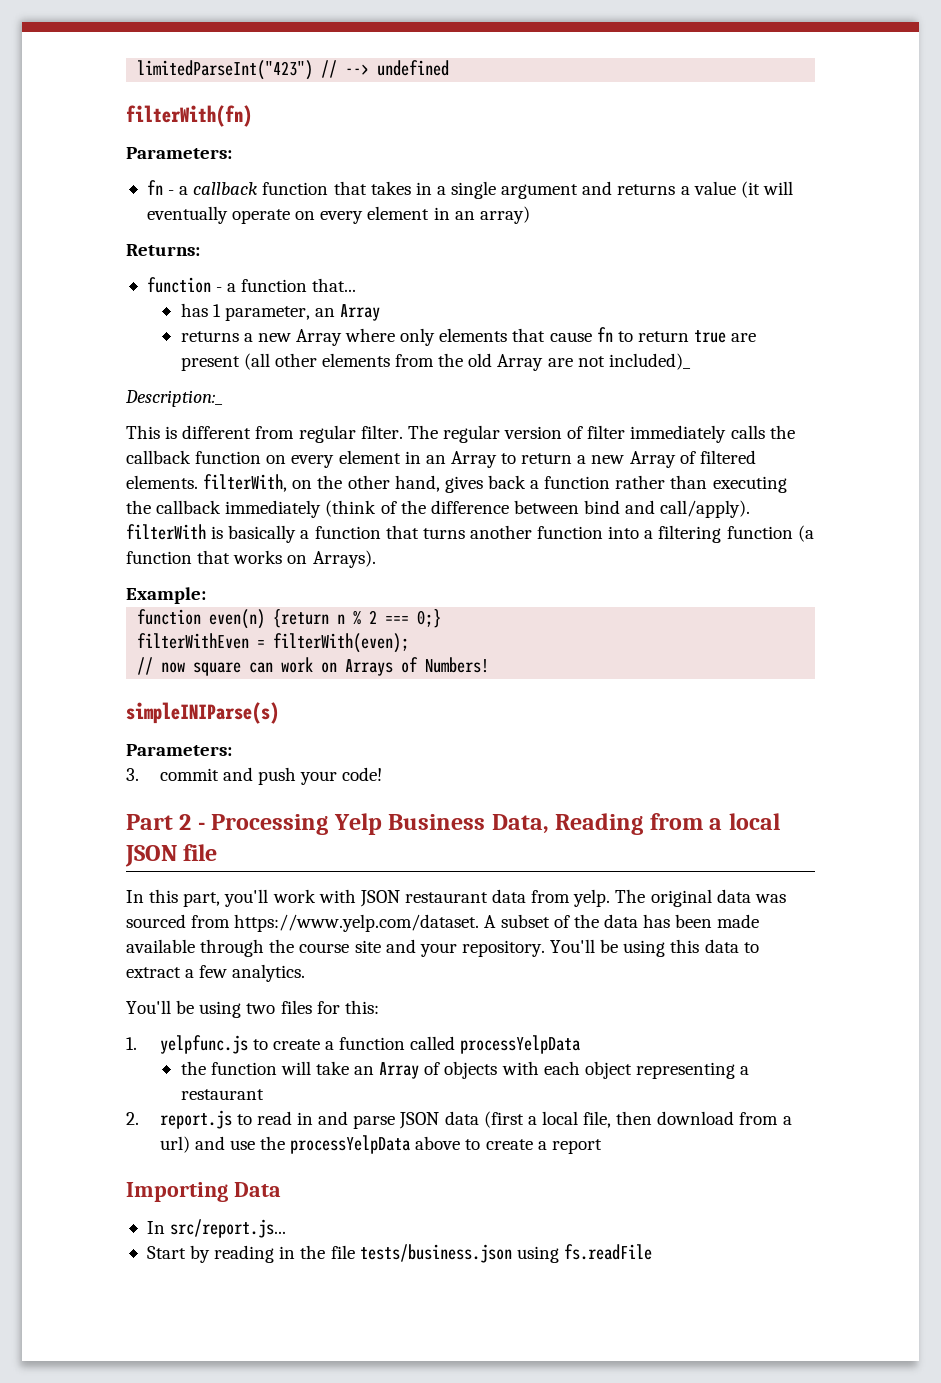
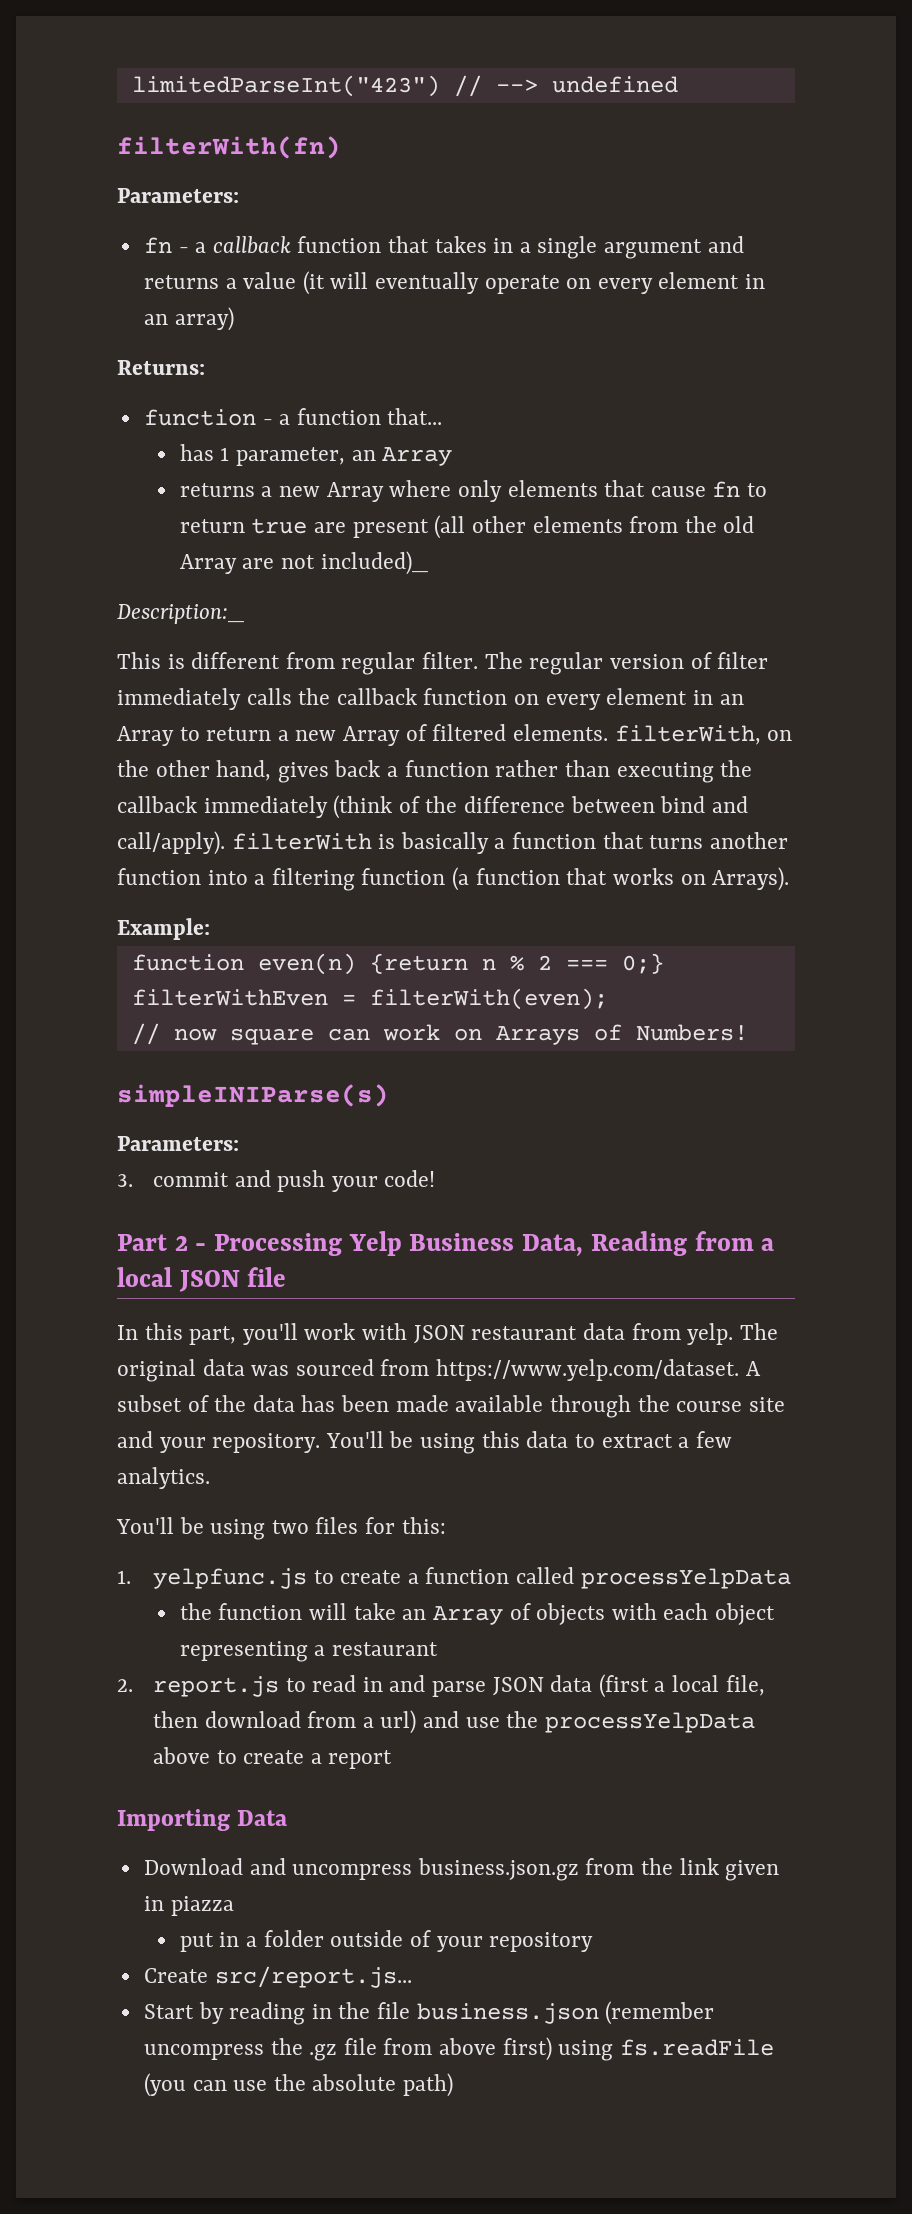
- In src/report.js...
+ Download and uncompress business.json.gz from the link given in piazza
+ put in a folder outside of your repository
+ Create src/report.js...
- Start by reading in the file tests/business.json using fs.readFile
+ Start by reading in the file business.json (remember uncompress the .gz file from above first) using fs.readFile (you can use the absolute path)

